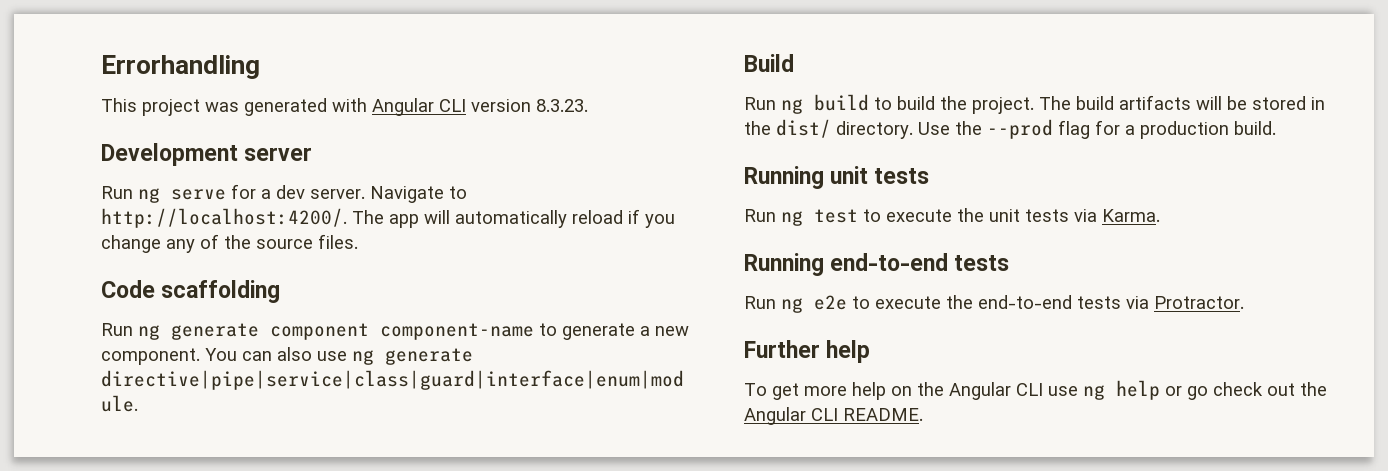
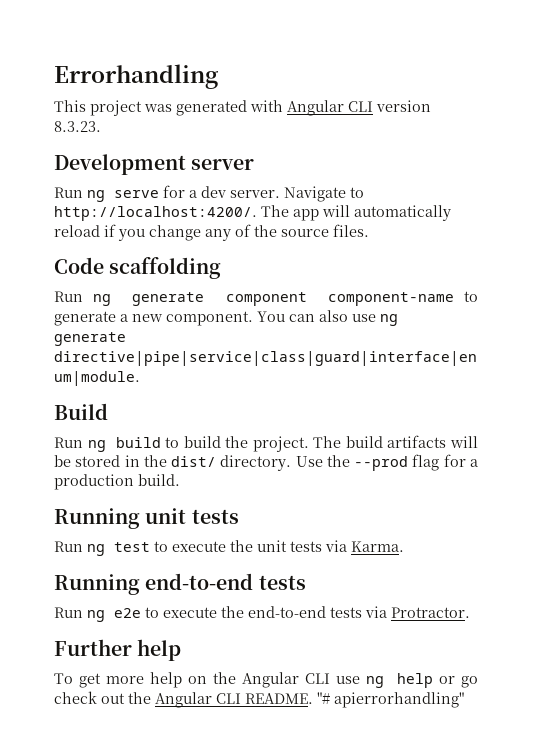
+ "# apierrorhandling"

